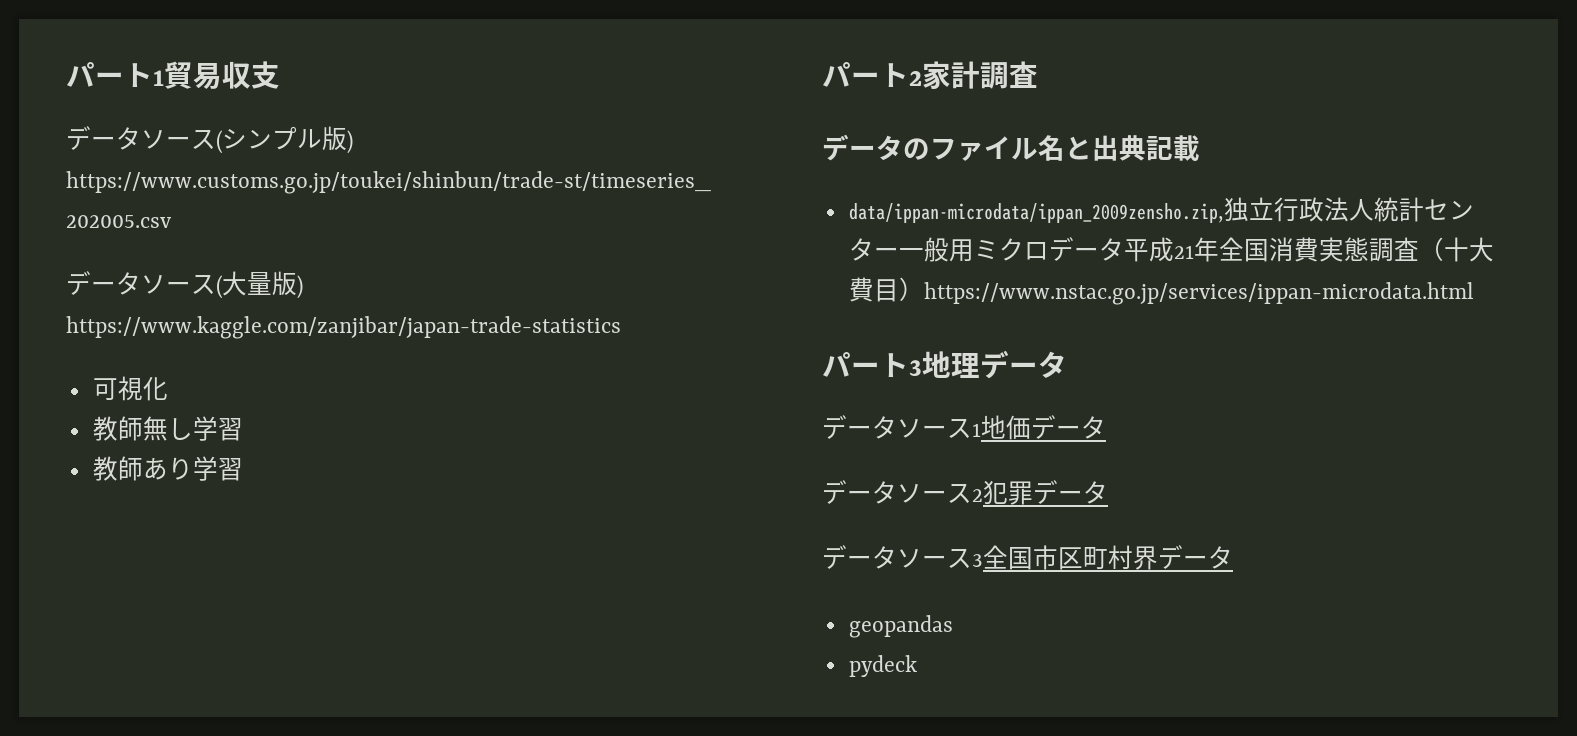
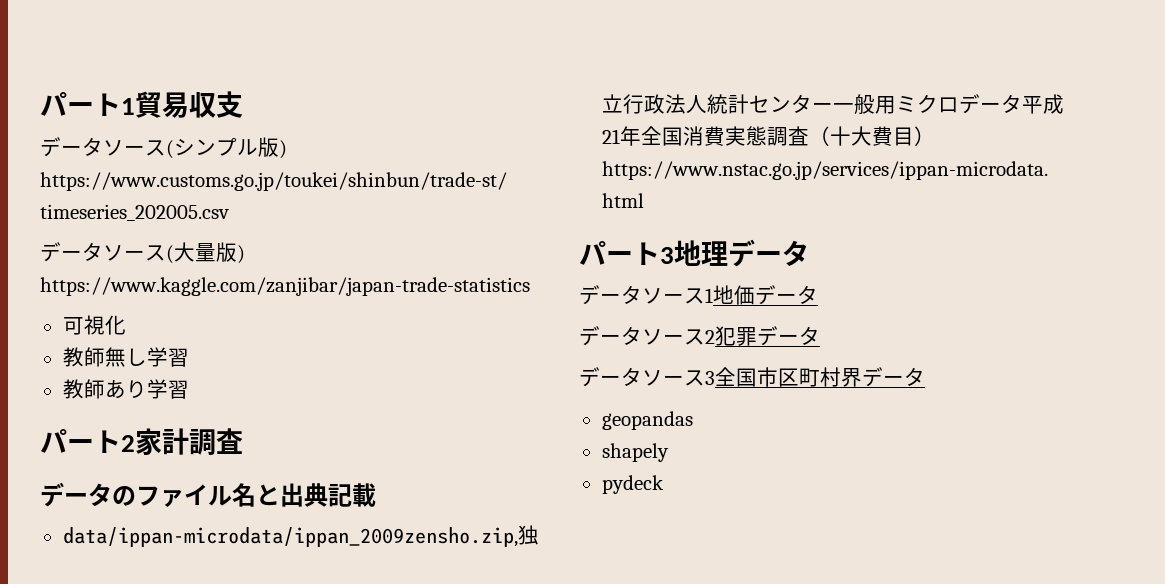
+ shapely

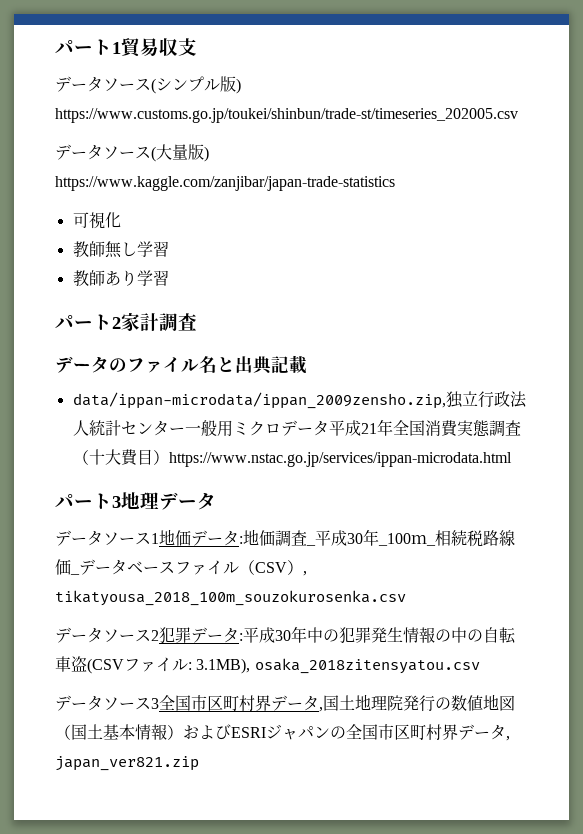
- データソース1地価データ
+ データソース1地価データ:地価調査_平成30年_100ｍ_相続税路線価_データベースファイル（CSV）, tikatyousa_2018_100m_souzokurosenka.csv
- データソース2犯罪データ
+ データソース2犯罪データ:平成30年中の犯罪発生情報の中の自転車盗(CSVファイル: 3.1MB), osaka_2018zitensyatou.csv
- データソース3全国市区町村界データ
- geopandas
- shapely
- pydeck
+ データソース3全国市区町村界データ,国土地理院発行の数値地図（国土基本情報）およびESRIジャパンの全国市区町村界データ, japan_ver821.zip

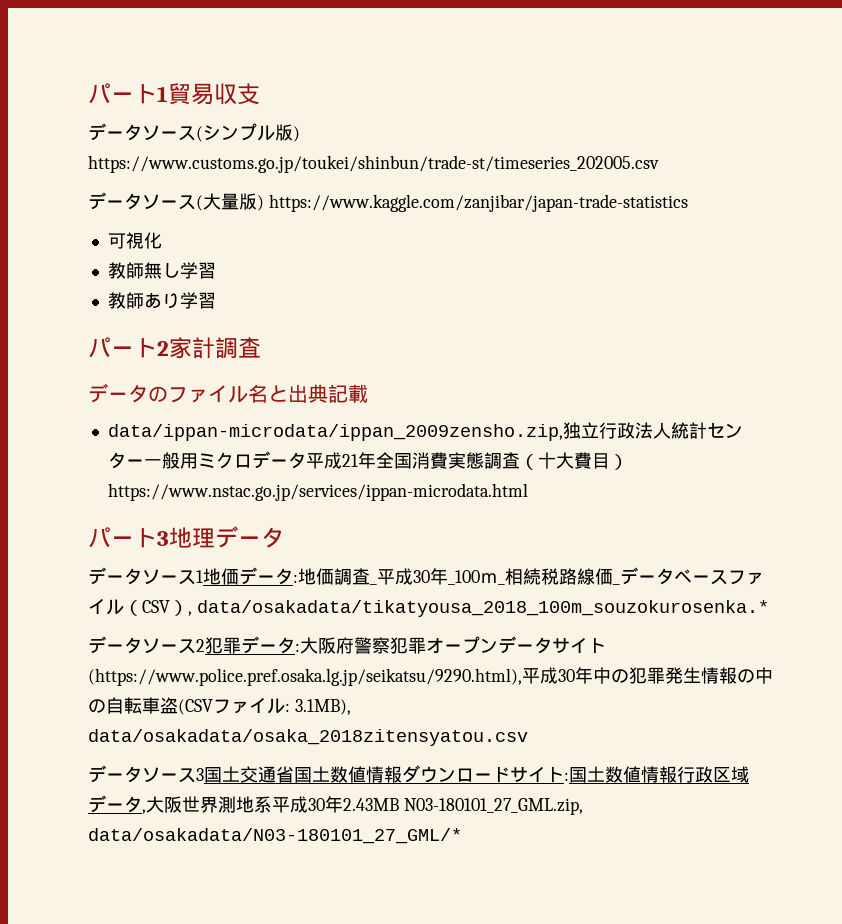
- データソース1地価データ:地価調査_平成30年_100ｍ_相続税路線価_データベースファイル（CSV）, tikatyousa_2018_100m_souzokurosenka.csv
+ データソース1地価データ:地価調査_平成30年_100ｍ_相続税路線価_データベースファイル（CSV）, data/osakadata/tikatyousa_2018_100m_souzokurosenka.*
- データソース2犯罪データ:平成30年中の犯罪発生情報の中の自転車盗(CSVファイル: 3.1MB), osaka_2018zitensyatou.csv
+ データソース2犯罪データ:大阪府警察犯罪オープンデータサイト(https://www.police.pref.osaka.lg.jp/seikatsu/9290.html),平成30年中の犯罪発生情報の中の自転車盗(CSVファイル: 3.1MB), data/osakadata/osaka_2018zitensyatou.csv
- データソース3全国市区町村界データ,国土地理院発行の数値地図（国土基本情報）およびESRIジャパンの全国市区町村界データ, japan_ver821.zip
+ データソース3国土交通省国土数値情報ダウンロードサイト:国土数値情報行政区域データ,大阪世界測地系平成30年2.43MB N03-180101_27_GML.zip, data/osakadata/N03-180101_27_GML/*

